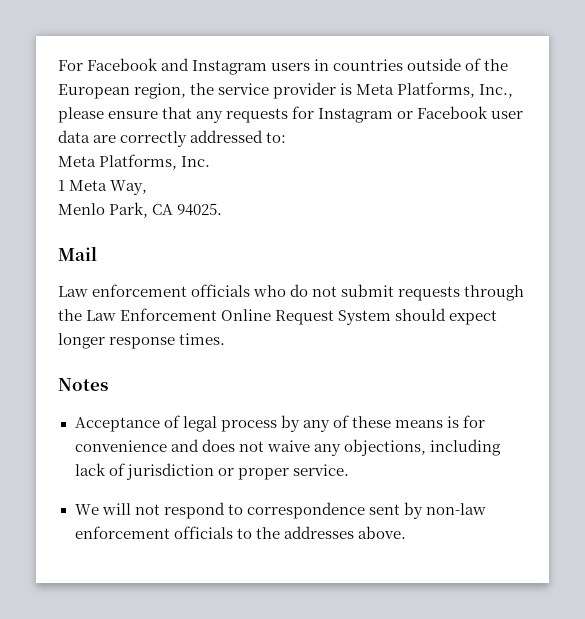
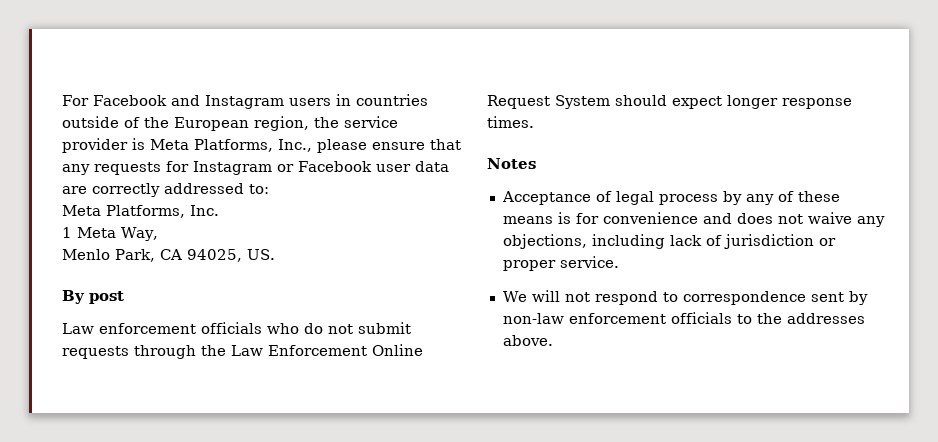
- Menlo Park, CA 94025.
- Mail
+ Menlo Park, CA 94025, US.
+ By post

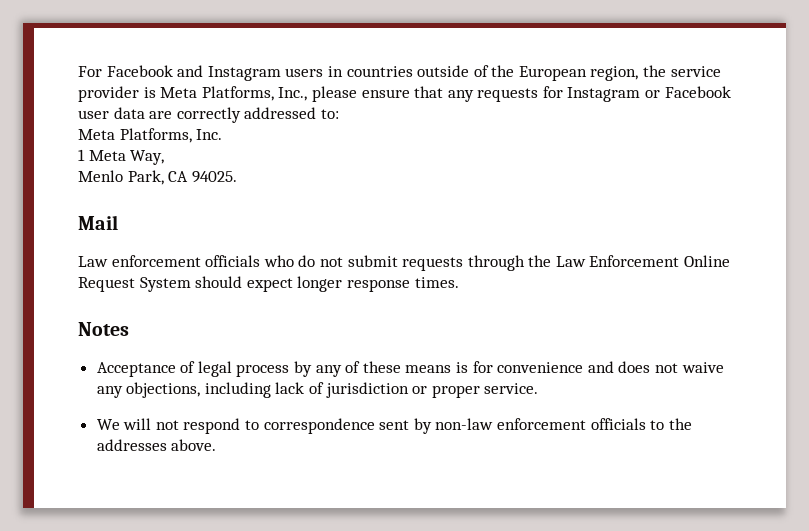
- Menlo Park, CA 94025, US.
- By post
+ Menlo Park, CA 94025.
+ Mail

